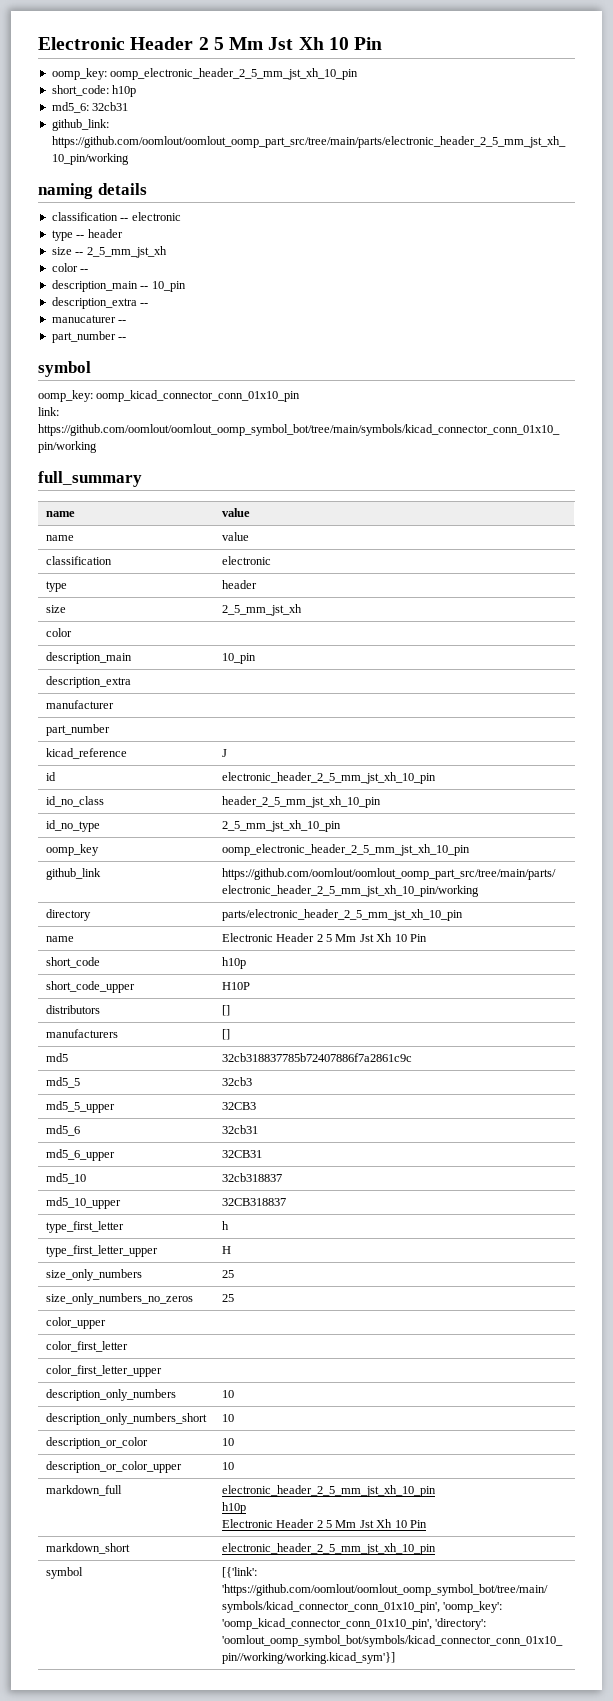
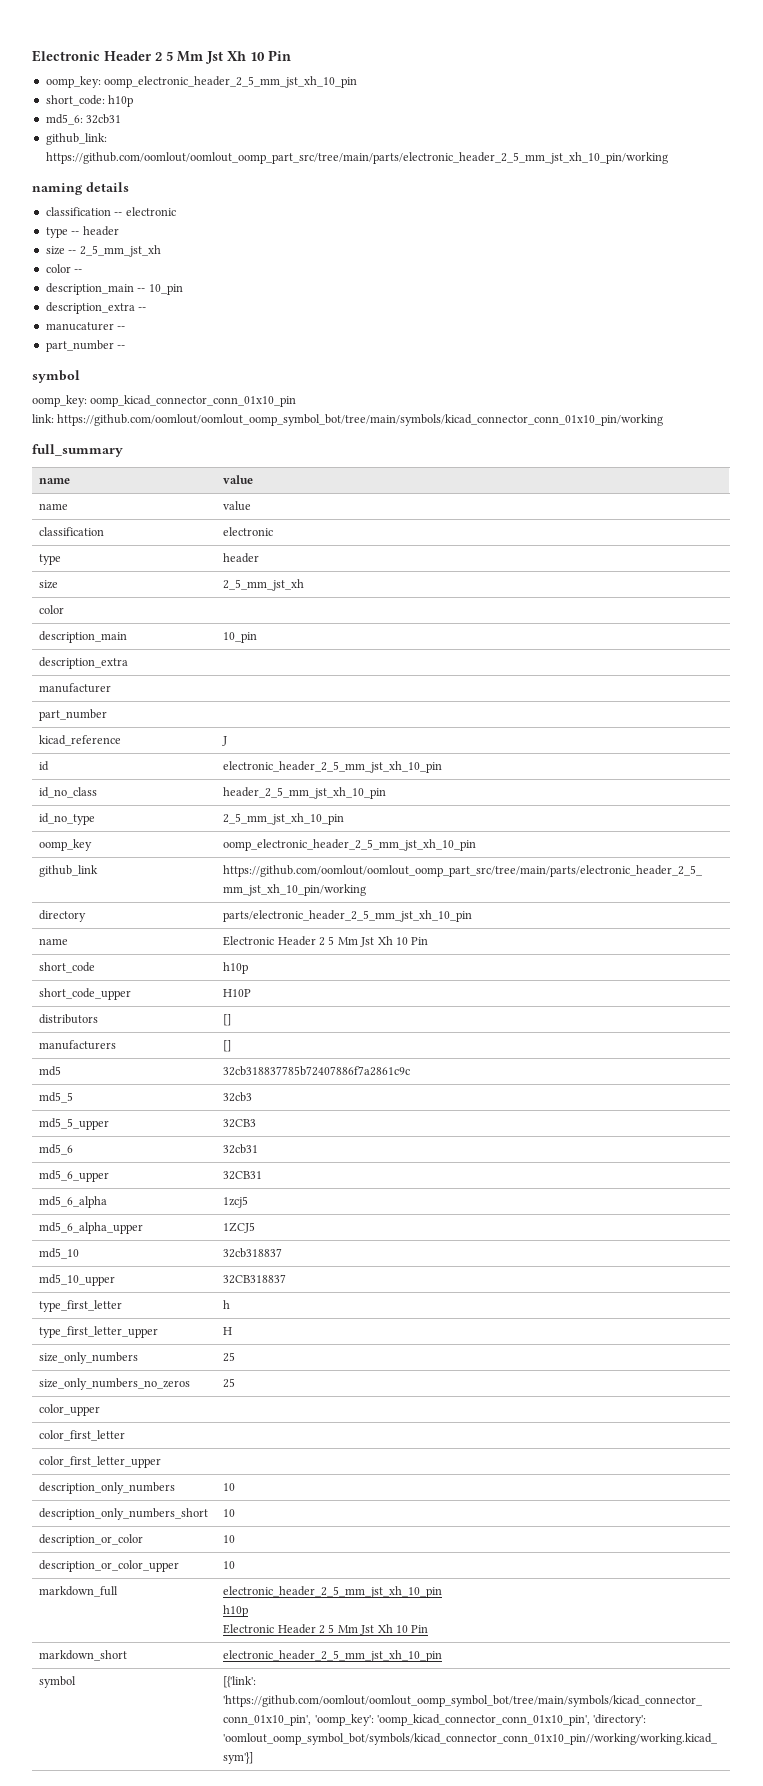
+ md5_6_alpha | 1zcj5
+ md5_6_alpha_upper | 1ZCJ5

